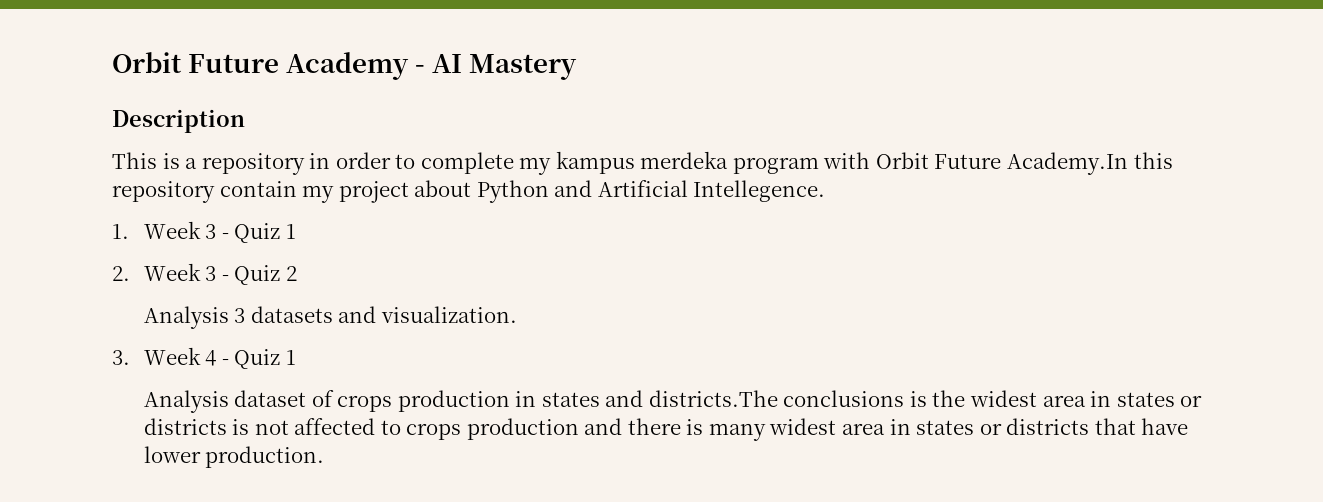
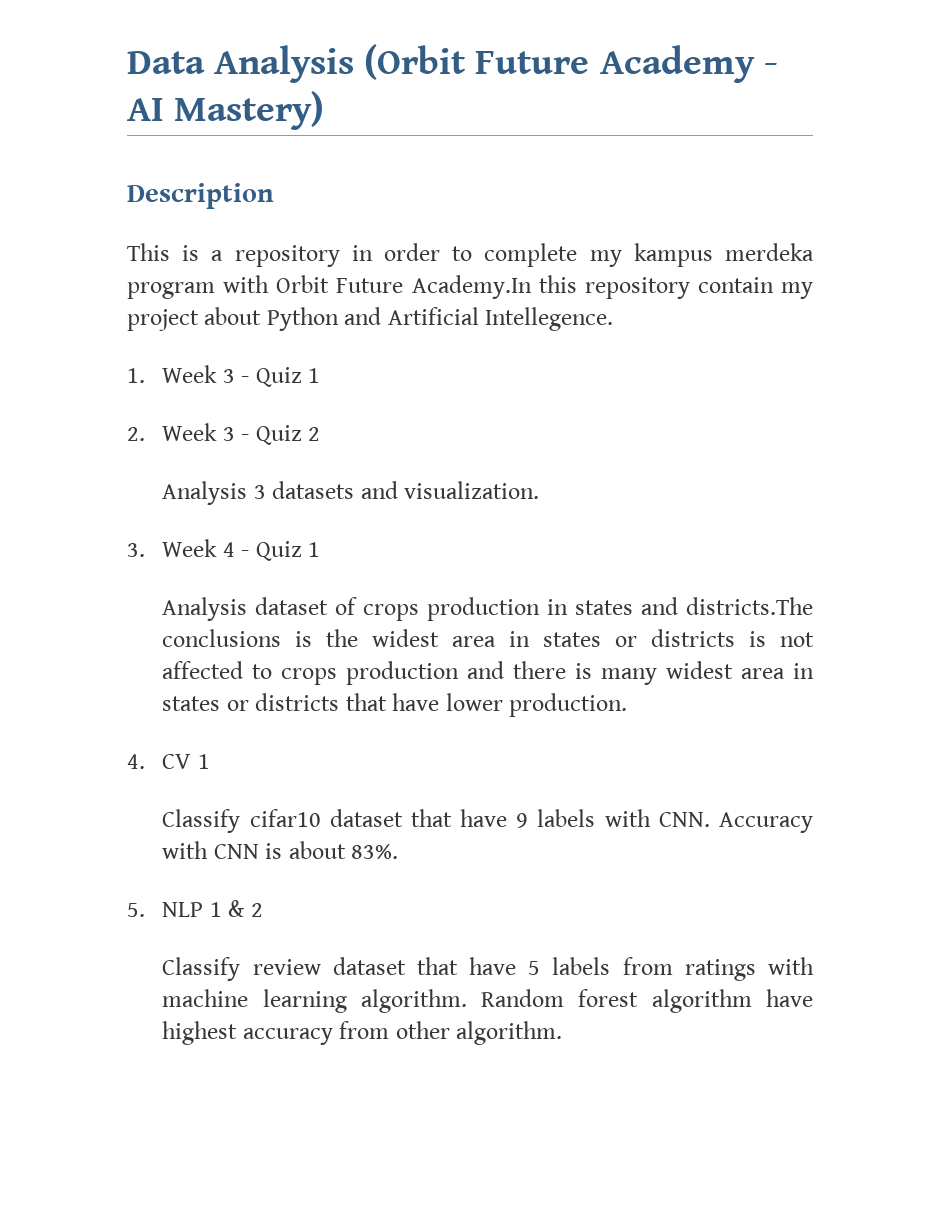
- Orbit Future Academy - AI Mastery
+ Data Analysis (Orbit Future Academy - AI Mastery)
+ 4. CV 1
+ Classify cifar10 dataset that have 9 labels with CNN. Accuracy with CNN is about 83%.
+ 5. NLP 1 & 2
+ Classify review dataset that have 5 labels from ratings with machine learning algorithm. Random forest algorithm have highest accuracy from other algorithm.

